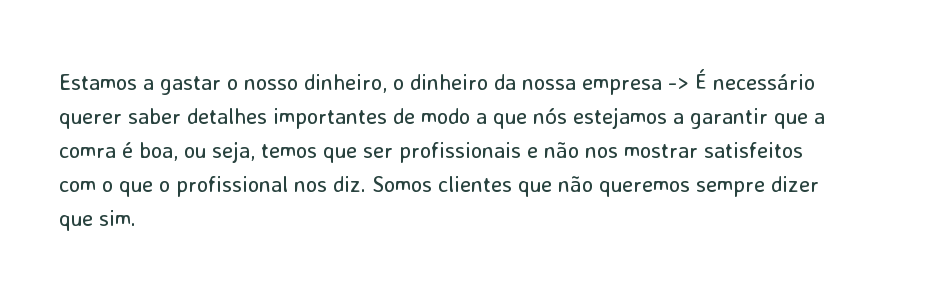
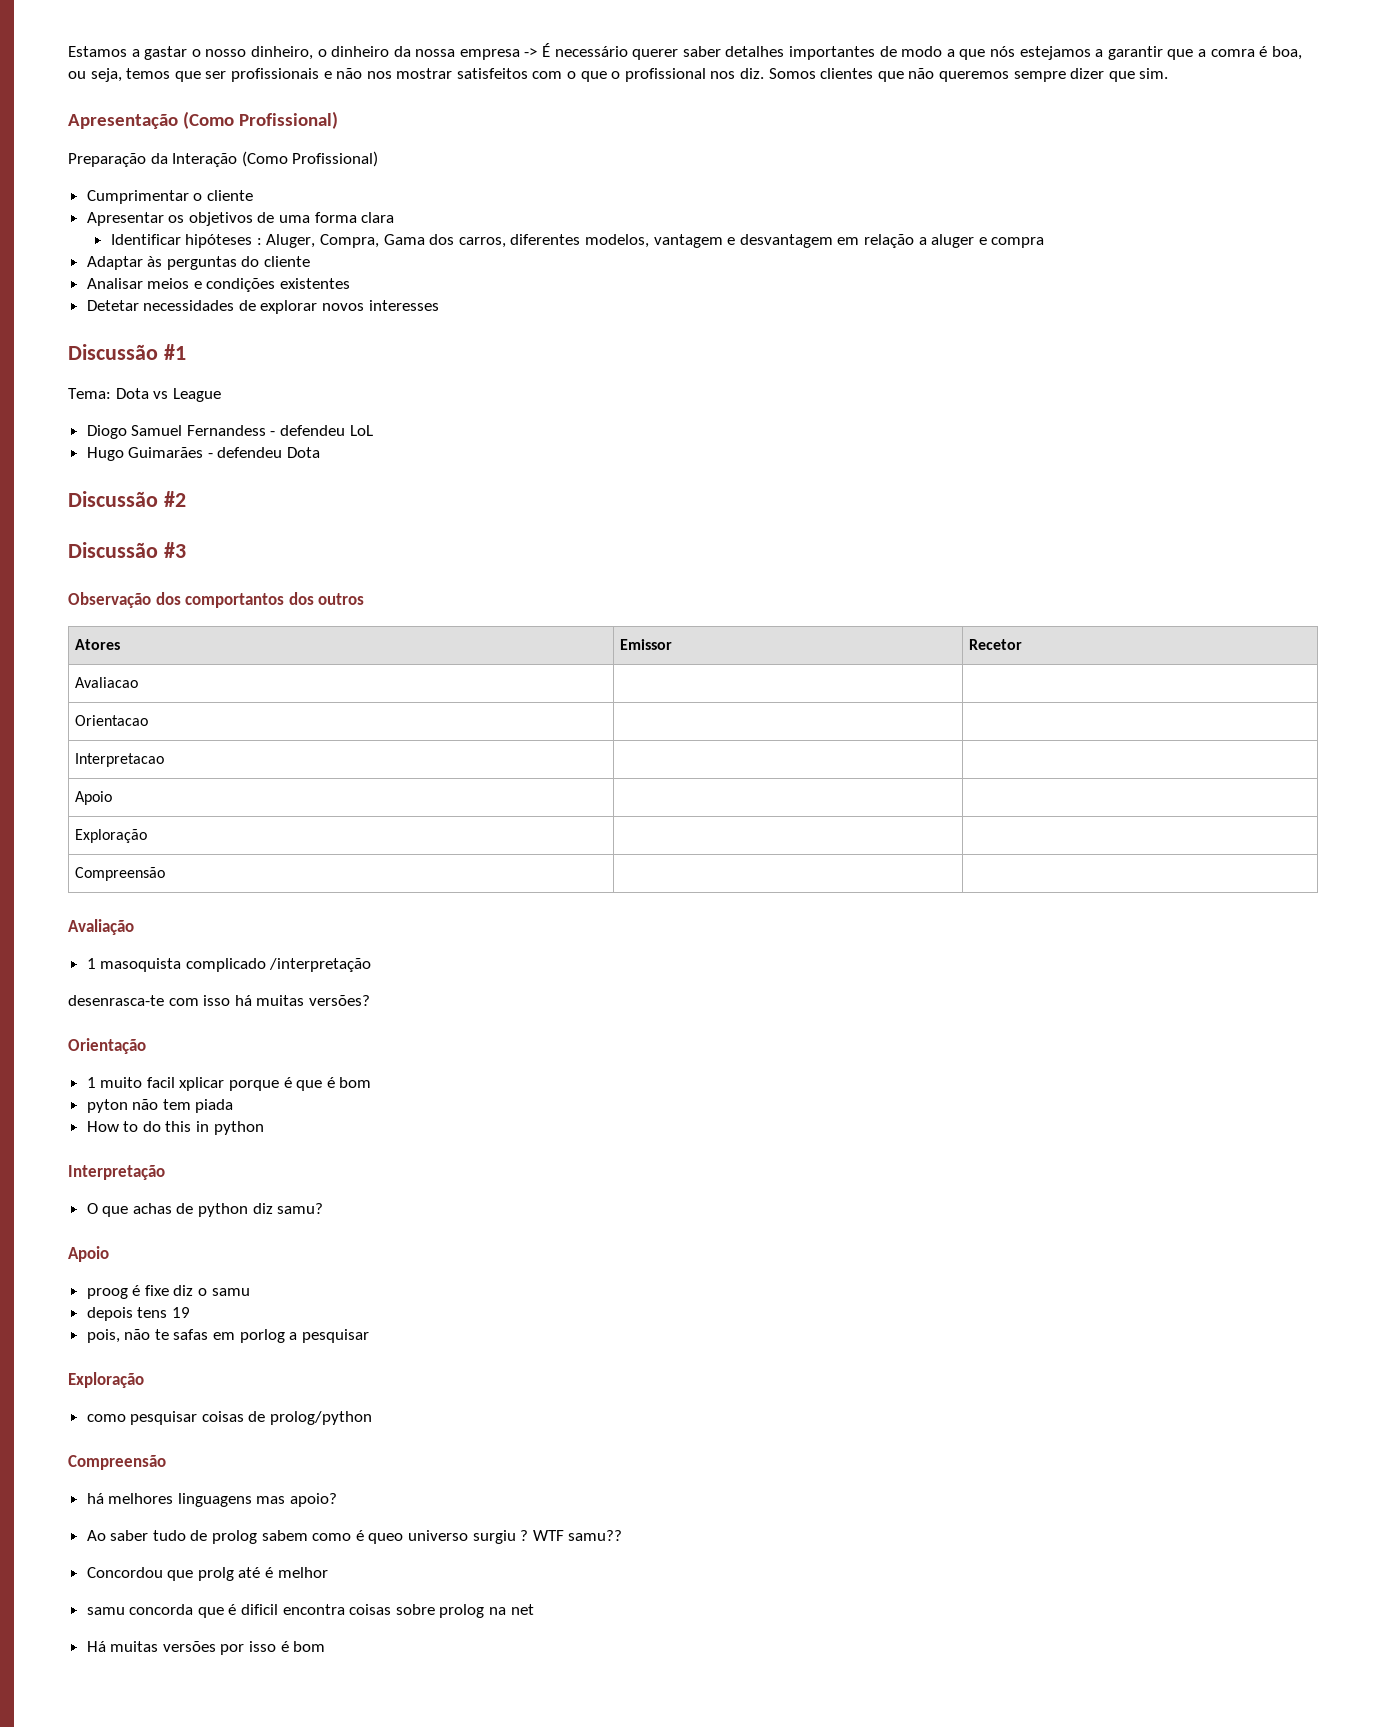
+ Apresentação (Como Profissional)
+ Preparação da Interação (Como Profissional)
+ Cumprimentar o cliente
+ Apresentar os objetivos de uma forma clara
+ Identificar hipóteses : Aluger, Compra, Gama dos carros, diferentes modelos, vantagem e desvantagem em relação a aluger e compra
+ Adaptar às perguntas do cliente
+ Analisar meios e condições existentes
+ Detetar necessidades de explorar novos interesses
+ Discussão #1
+ Tema: Dota vs League
+ Diogo Samuel Fernandess - defendeu LoL
+ Hugo Guimarães - defendeu Dota
+ Discussão #2
+ Discussão #3
+ Observação dos comportantos dos outros
+ Atores | Emissor | Recetor
+ Avaliacao | |
+ Orientacao | |
+ Interpretacao | |
+ Apoio | |
+ Exploração | |
+ Compreensão | |
+ Avaliação
+ 1 masoquista complicado /interpretação
+ desenrasca-te com isso há muitas versões?
+ Orientação
+ 1 muito facil xplicar porque é que é bom
+ pyton não tem piada
+ How to do this in python
+ Interpretação
+ O que achas de python diz samu?
+ Apoio
+ proog é fixe diz o samu
+ depois tens 19
+ pois, não te safas em porlog a pesquisar
+ Exploração
+ como pesquisar coisas de prolog/python
+ Compreensão
+ há melhores linguagens mas apoio?
+ Ao saber tudo de prolog sabem como é queo universo surgiu ? WTF samu??
+ Concordou que prolg até é melhor
+ samu concorda que é dificil encontra coisas sobre prolog na net
+ Há muitas versões por isso é bom

